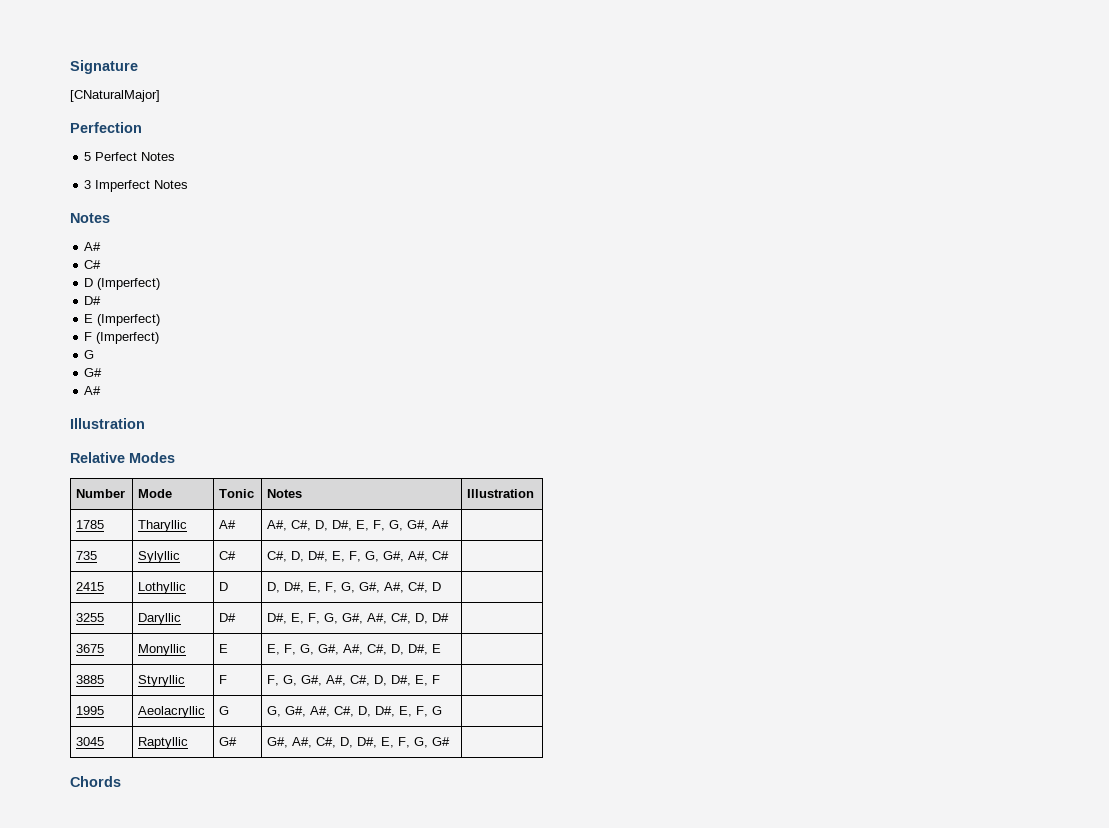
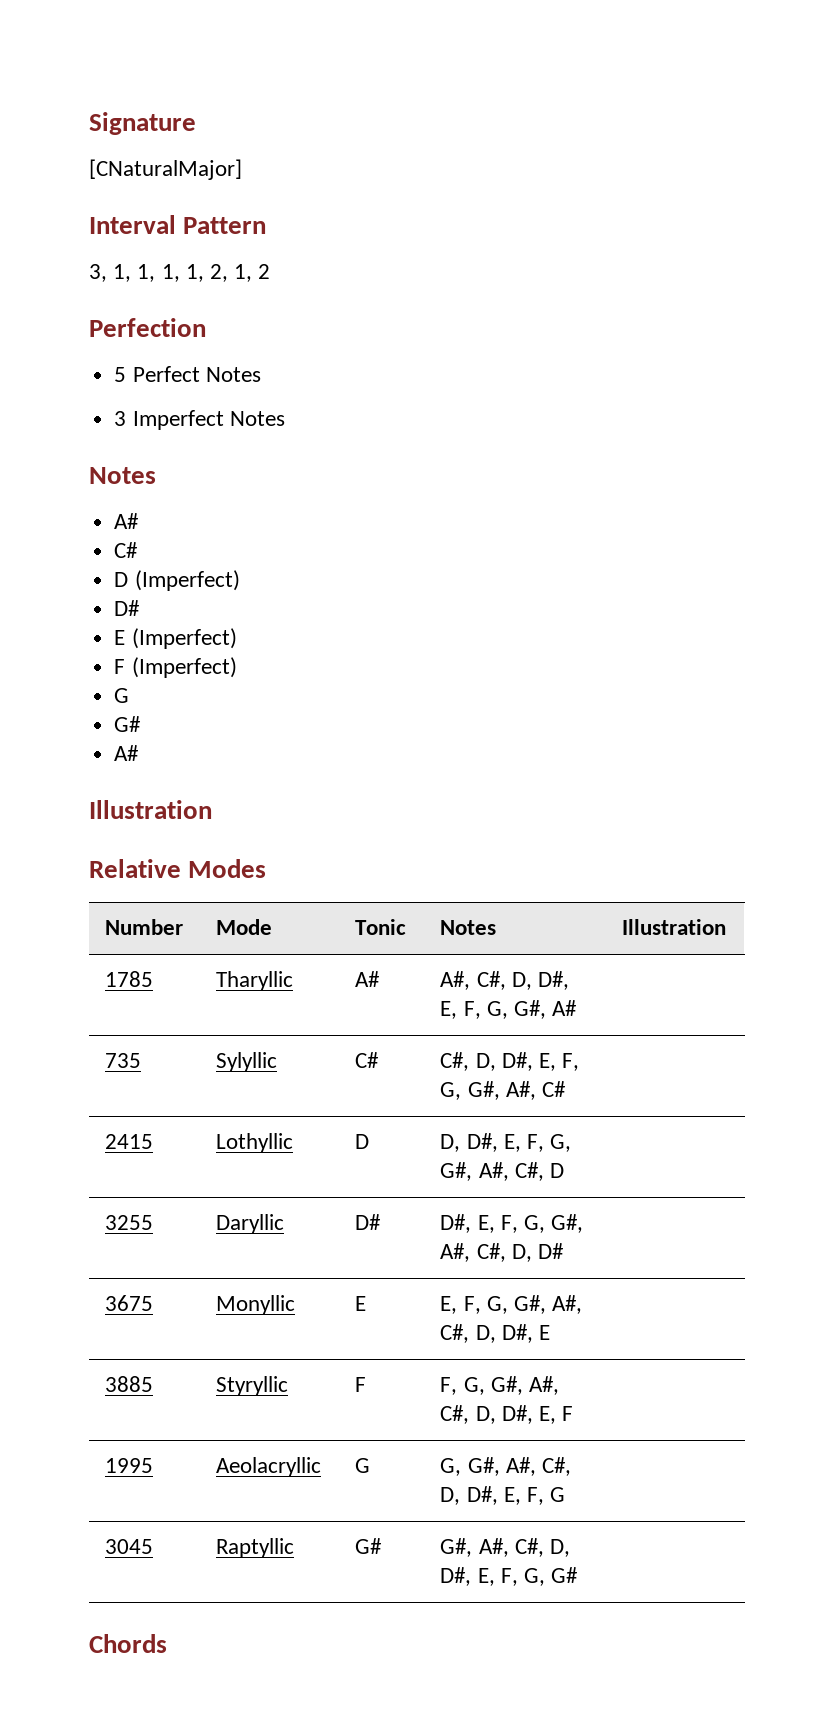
+ Interval Pattern
+ 3, 1, 1, 1, 1, 2, 1, 2

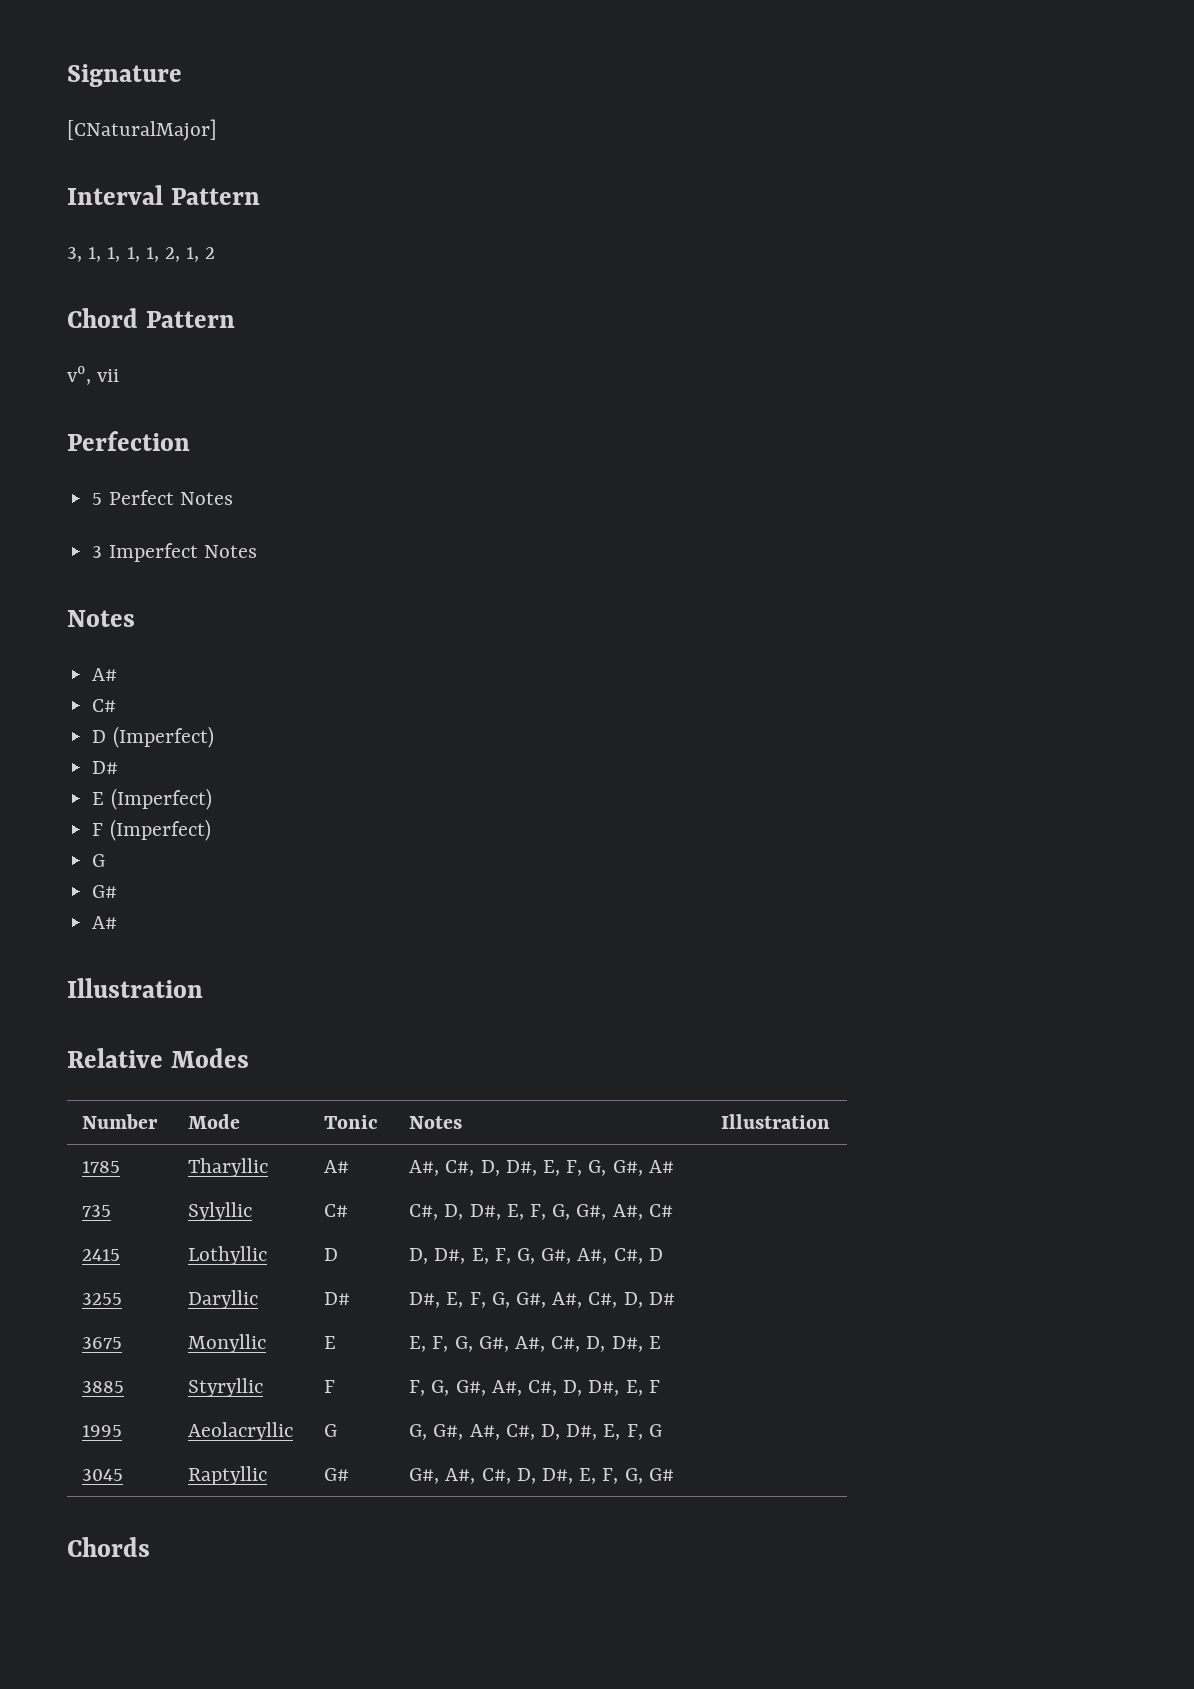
+ Chord Pattern
+ v⁰, vii

